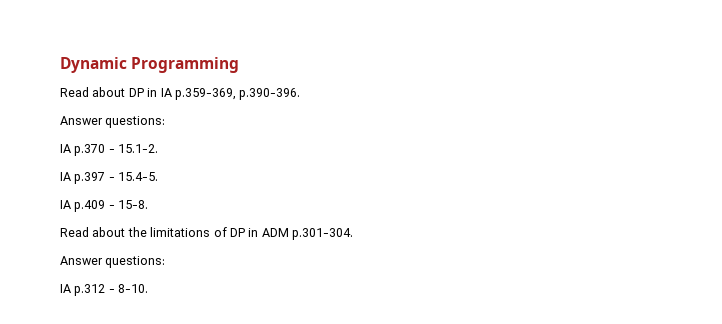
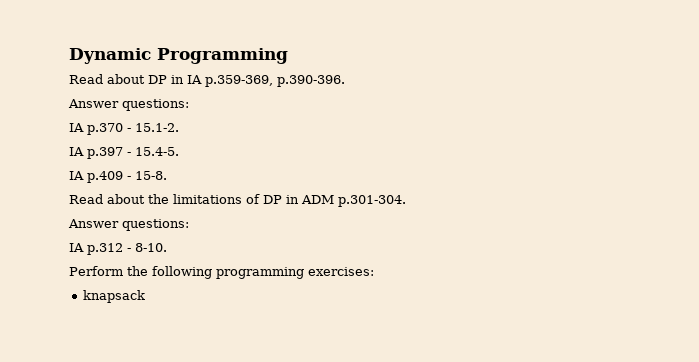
+ Perform the following programming exercises:
+ knapsack

